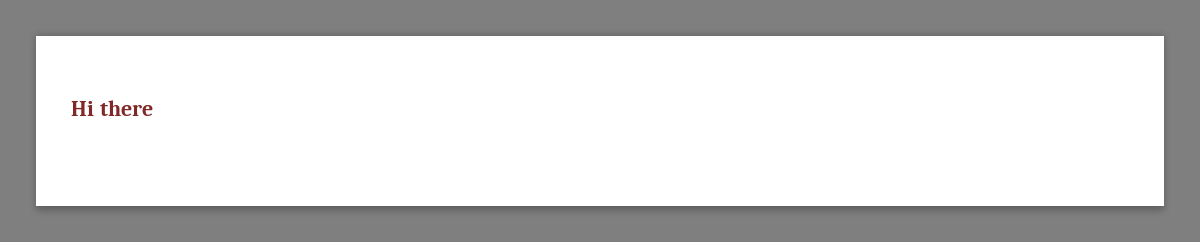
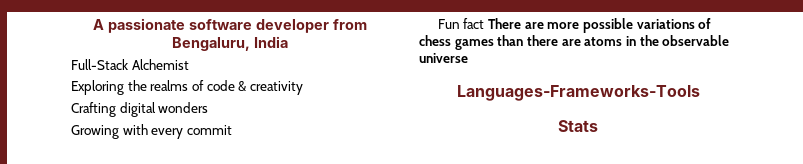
- Hi there
+ A passionate software developer from Bengaluru, India
+ Full-Stack Alchemist
+ Exploring the realms of code & creativity
+ Crafting digital wonders
+ Growing with every commit
+ Fun fact There are more possible variations of chess games than there are atoms in the observable universe
+ Languages-Frameworks-Tools
+ Stats

